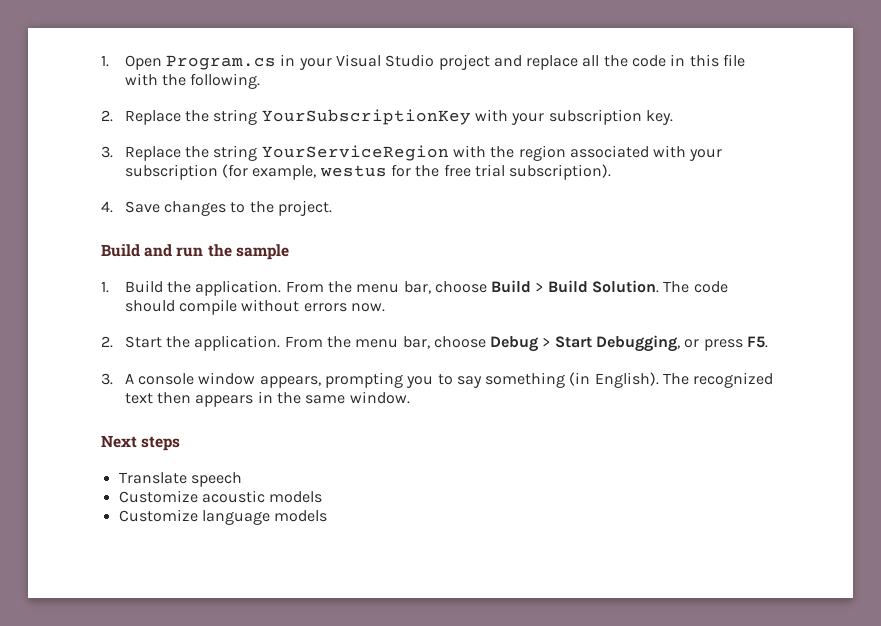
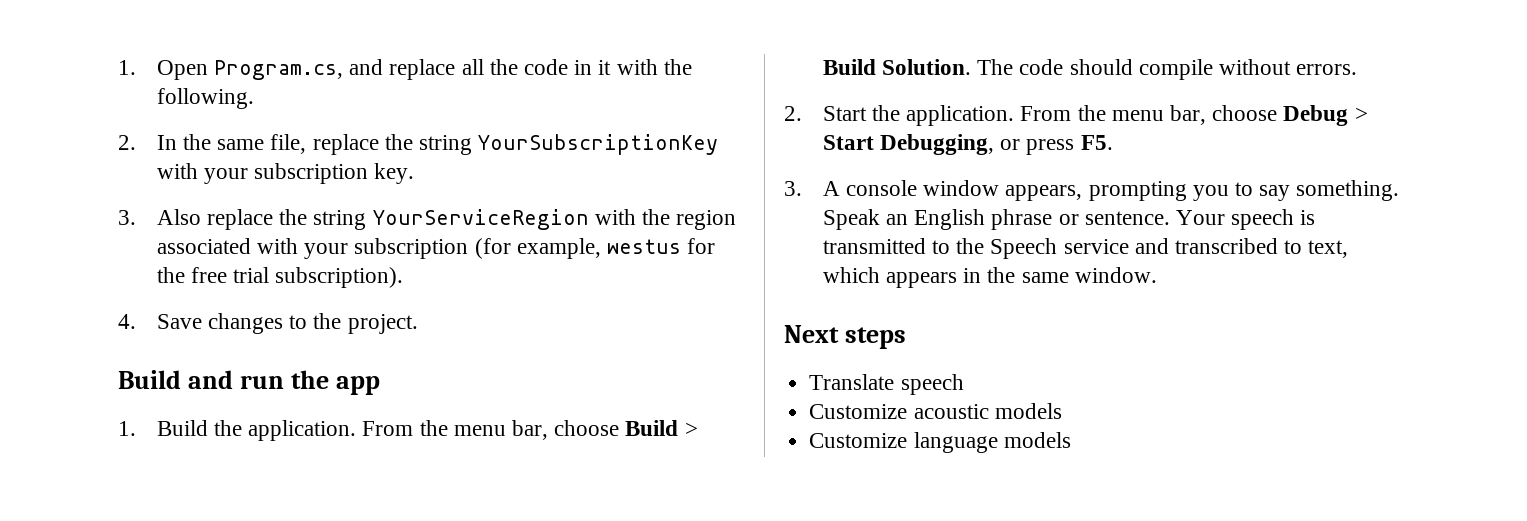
- 1. Open Program.cs in your Visual Studio project and replace all the code in this file with the following.
+ 1. Open Program.cs, and replace all the code in it with the following.
- 2. Replace the string YourSubscriptionKey with your subscription key.
+ 2. In the same file, replace the string YourSubscriptionKey with your subscription key.
- 3. Replace the string YourServiceRegion with the region associated with your subscription (for example, westus for the free trial subscription).
+ 3. Also replace the string YourServiceRegion with the region associated with your subscription (for example, westus for the free trial subscription).
- Build and run the sample
+ Build and run the app
- The code should compile without errors now.
+ The code should compile without errors.
- 3. A console window appears, prompting you to say something (in English). The recognized text then appears in the same window.
+ 3. A console window appears, prompting you to say something. Speak an English phrase or sentence. Your speech is transmitted to the Speech service and transcribed to text, which appears in the same window.

